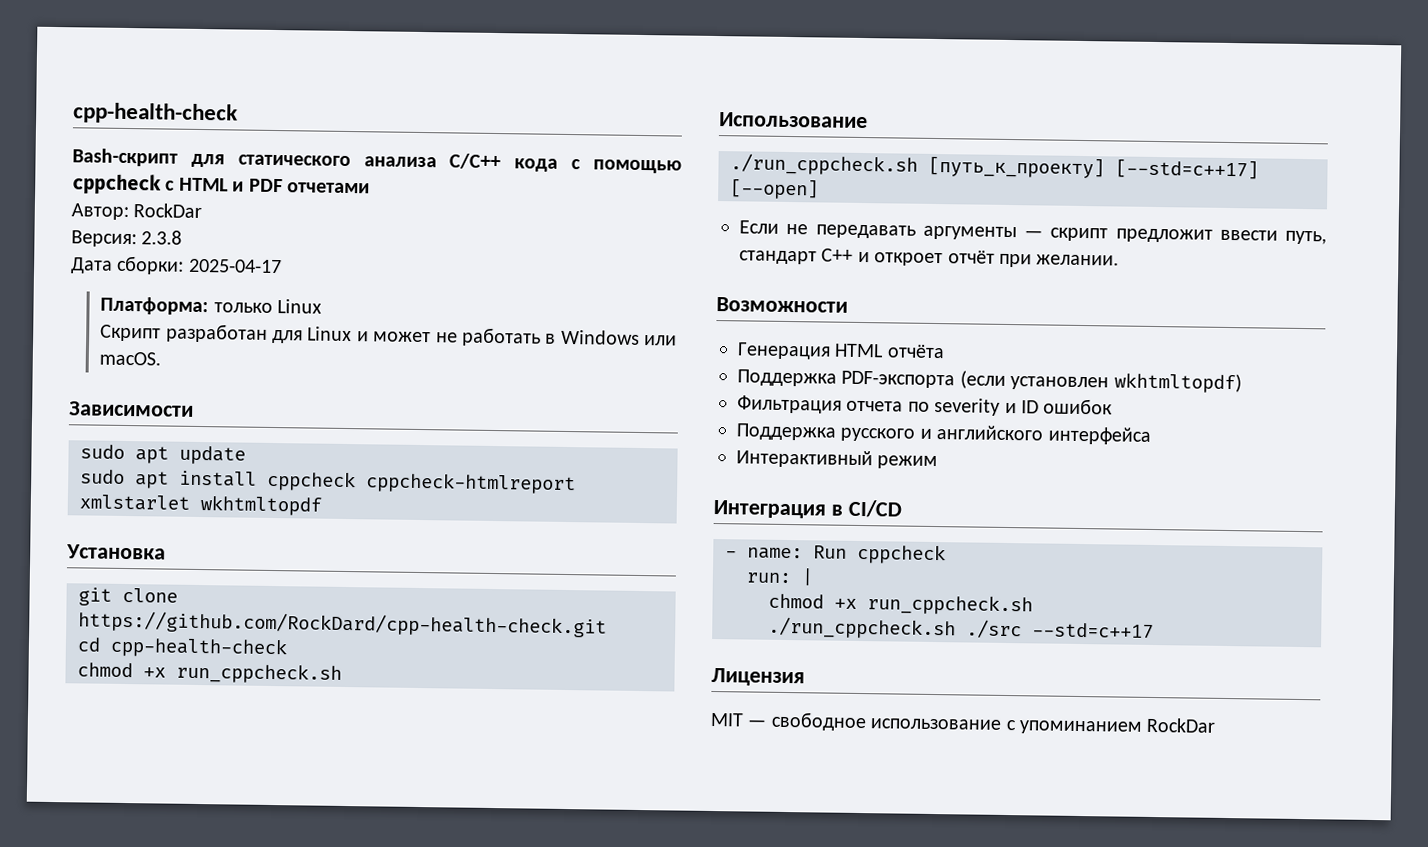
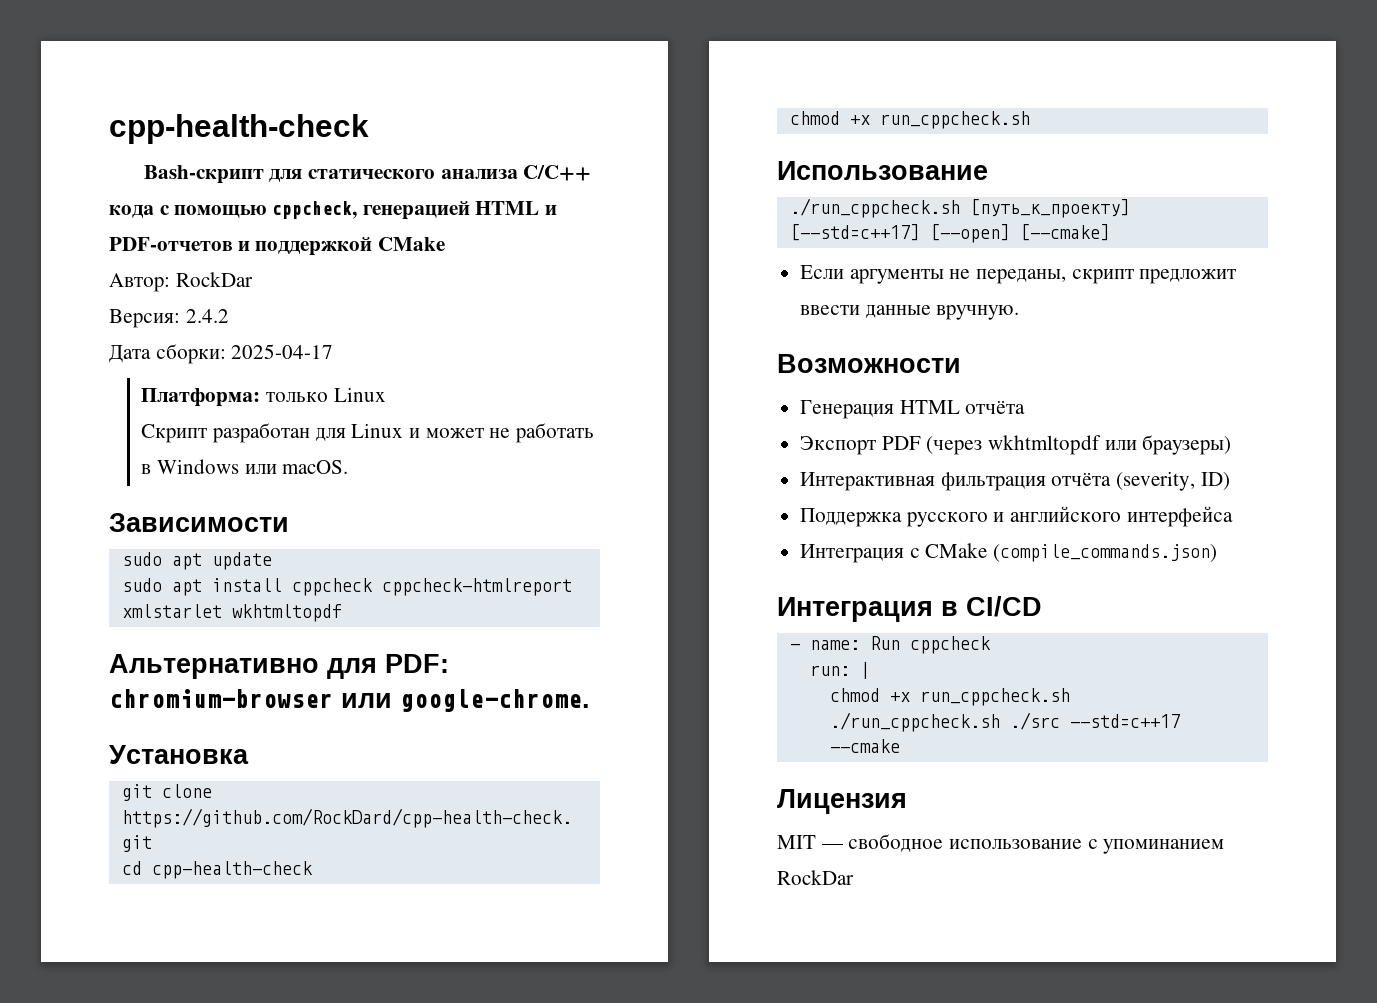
- Bash-скрипт для статического анализа C/C++ кода с помощью cppcheck с HTML и PDF отчетами
+ Bash-скрипт для статического анализа C/C++ кода с помощью cppcheck, генерацией HTML и PDF-отчетов и поддержкой CMake
- Версия: 2.3.8
+ Версия: 2.4.2
+ Альтернативно для PDF: chromium-browser или google-chrome.
- ./run_cppcheck.sh [путь_к_проекту] [--std=c++17] [--open]
+ ./run_cppcheck.sh [путь_к_проекту] [--std=c++17] [--open] [--cmake]
- Если не передавать аргументы — скрипт предложит ввести путь, стандарт C++ и откроет отчёт при желании.
+ Если аргументы не переданы, скрипт предложит ввести данные вручную.
  Возможности
  Генерация HTML отчёта
- Поддержка PDF-экспорта (если установлен wkhtmltopdf)
- Фильтрация отчета по severity и ID ошибок
+ Экспорт PDF (через wkhtmltopdf или браузеры)
+ Интерактивная фильтрация отчёта (severity, ID)
- Интерактивный режим
+ Интеграция с CMake (compile_commands.json)
- ./run_cppcheck.sh ./src --std=c++17
+ ./run_cppcheck.sh ./src --std=c++17 --cmake

